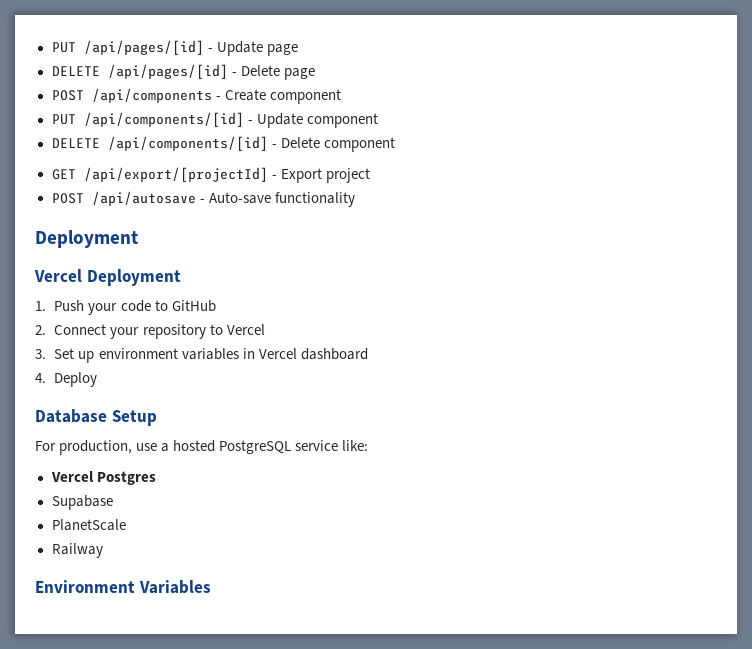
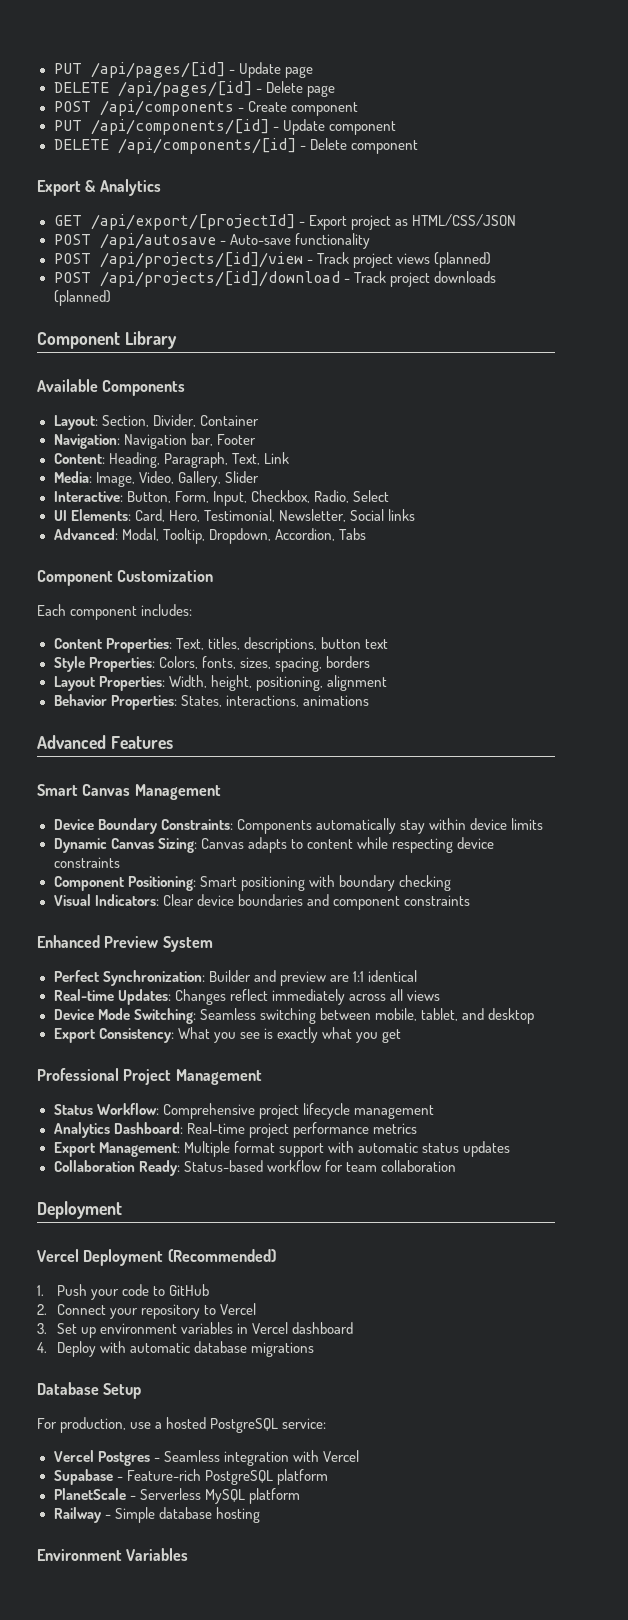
+ Export & Analytics
- GET /api/export/[projectId] - Export project
+ GET /api/export/[projectId] - Export project as HTML/CSS/JSON
+ POST /api/projects/[id]/view - Track project views (planned)
+ POST /api/projects/[id]/download - Track project downloads (planned)
+ Component Library
+ Available Components
+ Layout: Section, Divider, Container
+ Navigation: Navigation bar, Footer
+ Content: Heading, Paragraph, Text, Link
+ Media: Image, Video, Gallery, Slider
+ Interactive: Button, Form, Input, Checkbox, Radio, Select
+ UI Elements: Card, Hero, Testimonial, Newsletter, Social links
+ Advanced: Modal, Tooltip, Dropdown, Accordion, Tabs
+ Component Customization
+ Each component includes:
+ Content Properties: Text, titles, descriptions, button text
+ Style Properties: Colors, fonts, sizes, spacing, borders
+ Layout Properties: Width, height, positioning, alignment
+ Behavior Properties: States, interactions, animations
+ Advanced Features
+ Smart Canvas Management
+ Device Boundary Constraints: Components automatically stay within device limits
+ Dynamic Canvas Sizing: Canvas adapts to content while respecting device constraints
+ Component Positioning: Smart positioning with boundary checking
+ Visual Indicators: Clear device boundaries and component constraints
+ Enhanced Preview System
+ Perfect Synchronization: Builder and preview are 1:1 identical
+ Real-time Updates: Changes reflect immediately across all views
+ Device Mode Switching: Seamless switching between mobile, tablet, and desktop
+ Export Consistency: What you see is exactly what you get
+ Professional Project Management
+ Status Workflow: Comprehensive project lifecycle management
+ Analytics Dashboard: Real-time project performance metrics
+ Export Management: Multiple format support with automatic status updates
+ Collaboration Ready: Status-based workflow for team collaboration
- Vercel Deployment
+ Vercel Deployment (Recommended)
- 4. Deploy
+ 4. Deploy with automatic database migrations
- For production, use a hosted PostgreSQL service like:
+ For production, use a hosted PostgreSQL service:
- Vercel Postgres
- Supabase
- PlanetScale
- Railway
+ Vercel Postgres - Seamless integration with Vercel
+ Supabase - Feature-rich PostgreSQL platform
+ PlanetScale - Serverless MySQL platform
+ Railway - Simple database hosting

